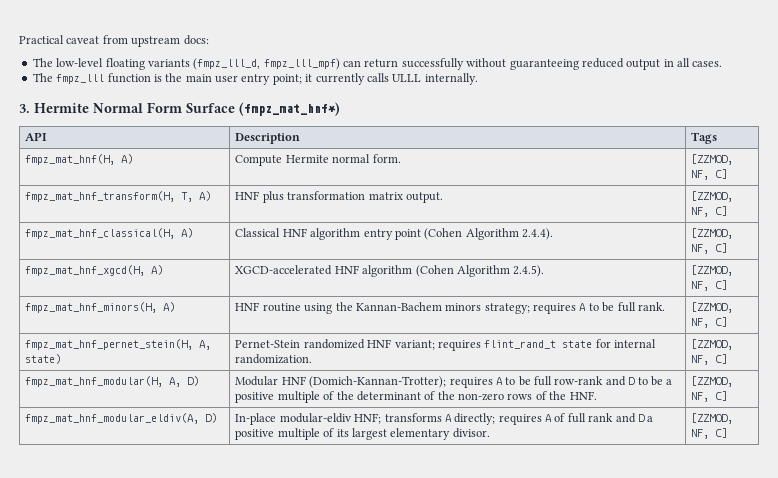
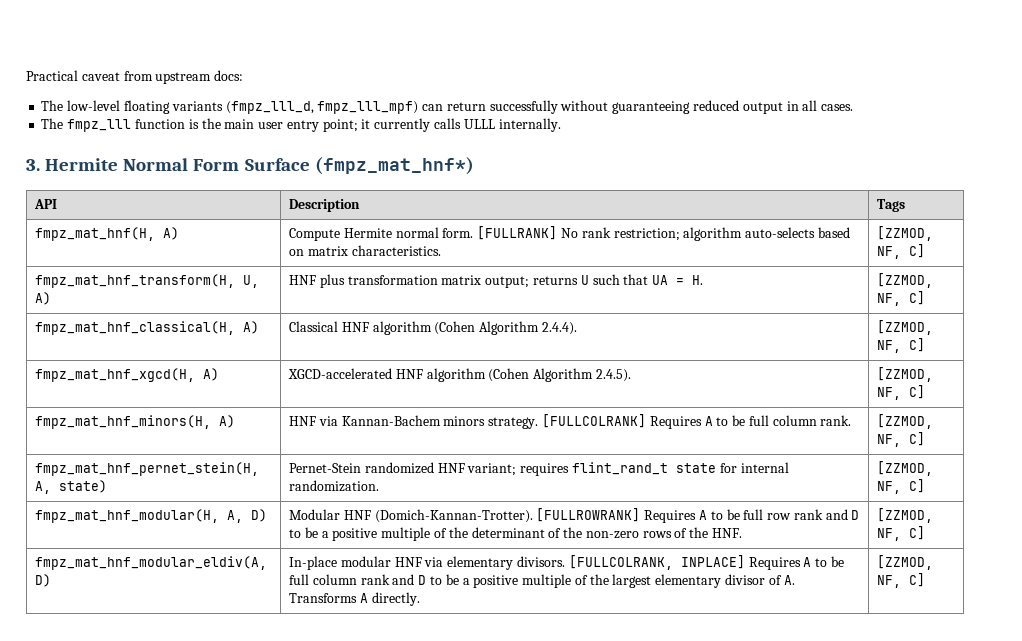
- fmpz_mat_hnf(H, A) | Compute Hermite normal form. | [ZZMOD, NF, C]
+ fmpz_mat_hnf(H, A) | Compute Hermite normal form. [FULLRANK] No rank restriction; algorithm auto-selects based on matrix characteristics. | [ZZMOD, NF, C]
- fmpz_mat_hnf_transform(H, T, A) | HNF plus transformation matrix output. | [ZZMOD, NF, C]
+ fmpz_mat_hnf_transform(H, U, A) | HNF plus transformation matrix output; returns U such that UA = H. | [ZZMOD, NF, C]
- fmpz_mat_hnf_classical(H, A) | Classical HNF algorithm entry point (Cohen Algorithm 2.4.4). | [ZZMOD, NF, C]
+ fmpz_mat_hnf_classical(H, A) | Classical HNF algorithm (Cohen Algorithm 2.4.4). | [ZZMOD, NF, C]
- fmpz_mat_hnf_minors(H, A) | HNF routine using the Kannan-Bachem minors strategy; requires A to be full rank. | [ZZMOD, NF, C]
+ fmpz_mat_hnf_minors(H, A) | HNF via Kannan-Bachem minors strategy. [FULLCOLRANK] Requires A to be full column rank. | [ZZMOD, NF, C]
- fmpz_mat_hnf_modular(H, A, D) | Modular HNF (Domich-Kannan-Trotter); requires A to be full row-rank and D to be a positive multiple of the determinant of the non-zero rows of the HNF. | [ZZMOD, NF, C]
+ fmpz_mat_hnf_modular(H, A, D) | Modular HNF (Domich-Kannan-Trotter). [FULLROWRANK] Requires A to be full row rank and D to be a positive multiple of the determinant of the non-zero rows of the HNF. | [ZZMOD, NF, C]
- fmpz_mat_hnf_modular_eldiv(A, D) | In-place modular-eldiv HNF; transforms A directly; requires A of full rank and D a positive multiple of its largest elementary divisor. | [ZZMOD, NF, C]
+ fmpz_mat_hnf_modular_eldiv(A, D) | In-place modular HNF via elementary divisors. [FULLCOLRANK, INPLACE] Requires A to be full column rank and D to be a positive multiple of the largest elementary divisor of A. Transforms A directly. | [ZZMOD, NF, C]

